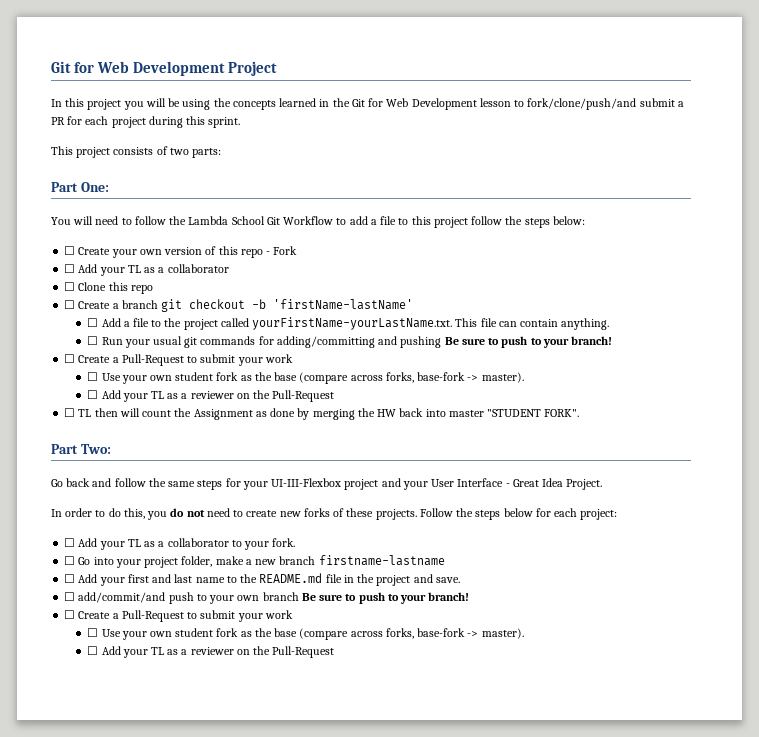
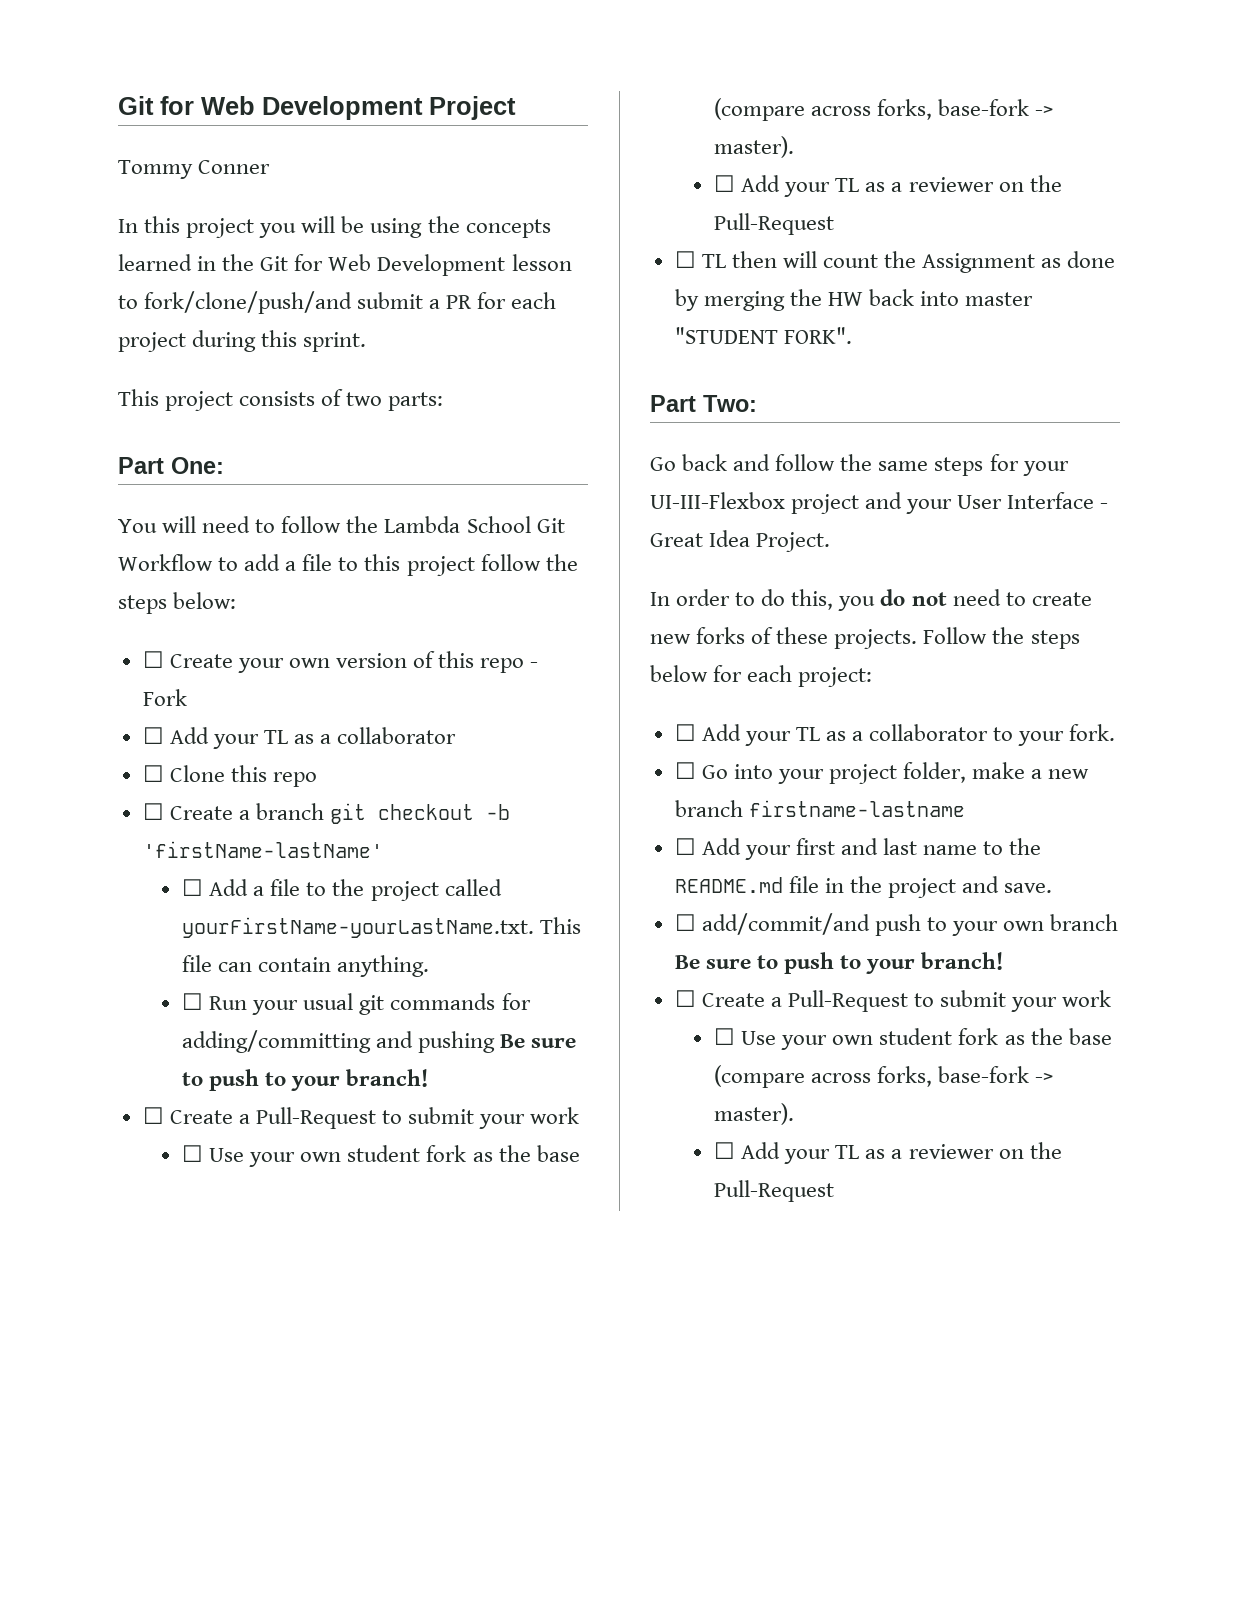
+ Tommy Conner

